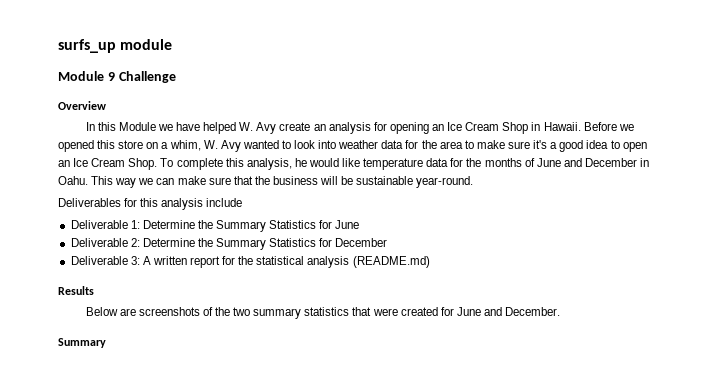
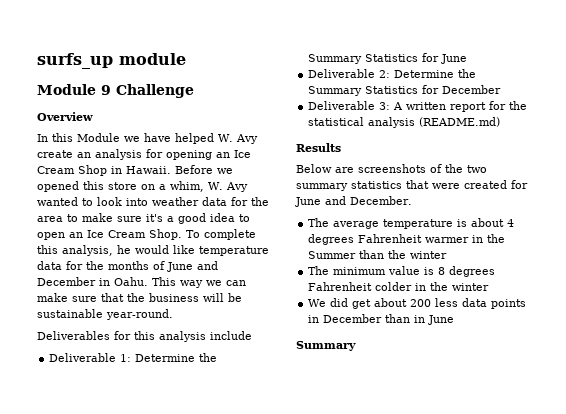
+ The average temperature is about 4 degrees Fahrenheit warmer in the Summer than the winter
+ The minimum value is 8 degrees Fahrenheit colder in the winter
+ We did get about 200 less data points in December than in June

